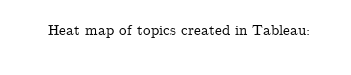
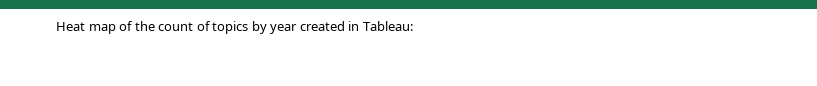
- Heat map of topics created in Tableau:
+ Heat map of the count of topics by year created in Tableau:

